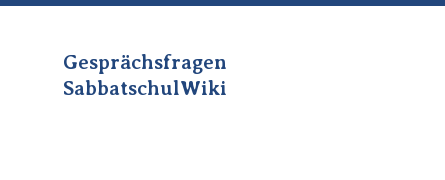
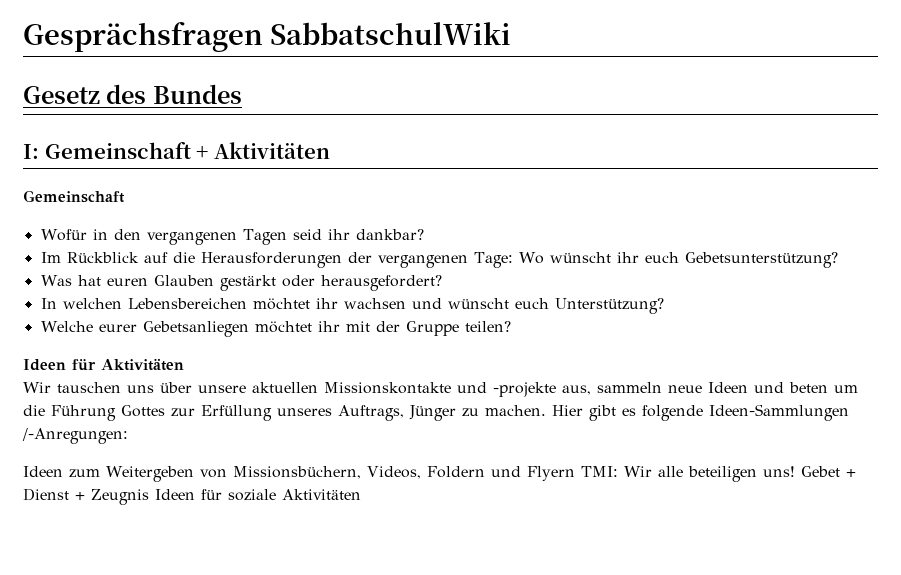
+ Gesetz des Bundes
+ I: Gemeinschaft + Aktivitäten
+ Gemeinschaft
+ Wofür in den vergangenen Tagen seid ihr dankbar?
+ Im Rückblick auf die Herausforderungen der vergangenen Tage: Wo wünscht ihr euch Gebetsunterstützung?
+ Was hat euren Glauben gestärkt oder herausgefordert?
+ In welchen Lebensbereichen möchtet ihr wachsen und wünscht euch Unterstützung?
+ Welche eurer Gebetsanliegen möchtet ihr mit der Gruppe teilen?
+ Ideen für Aktivitäten
+ Wir tauschen uns über unsere aktuellen Missionskontakte und -projekte aus, sammeln neue Ideen und beten um die Führung Gottes zur Erfüllung unseres Auftrags, Jünger zu machen. Hier gibt es folgende Ideen-Sammlungen /-Anregungen:
+ Ideen zum Weitergeben von Missionsbüchern, Videos, Foldern und Flyern TMI: Wir alle beteiligen uns! Gebet + Dienst + Zeugnis Ideen für soziale Aktivitäten

